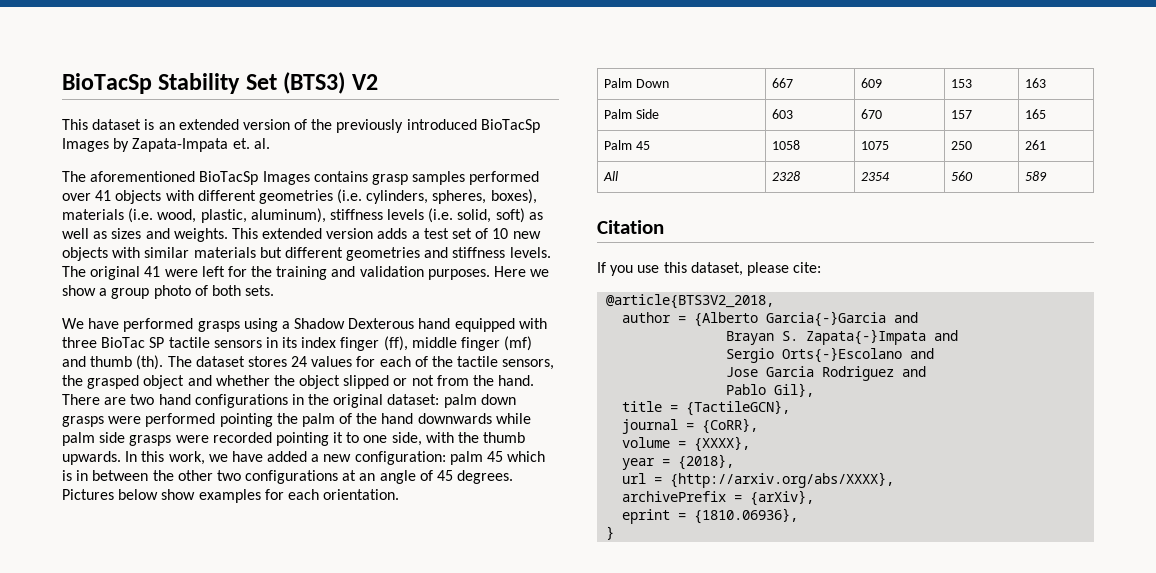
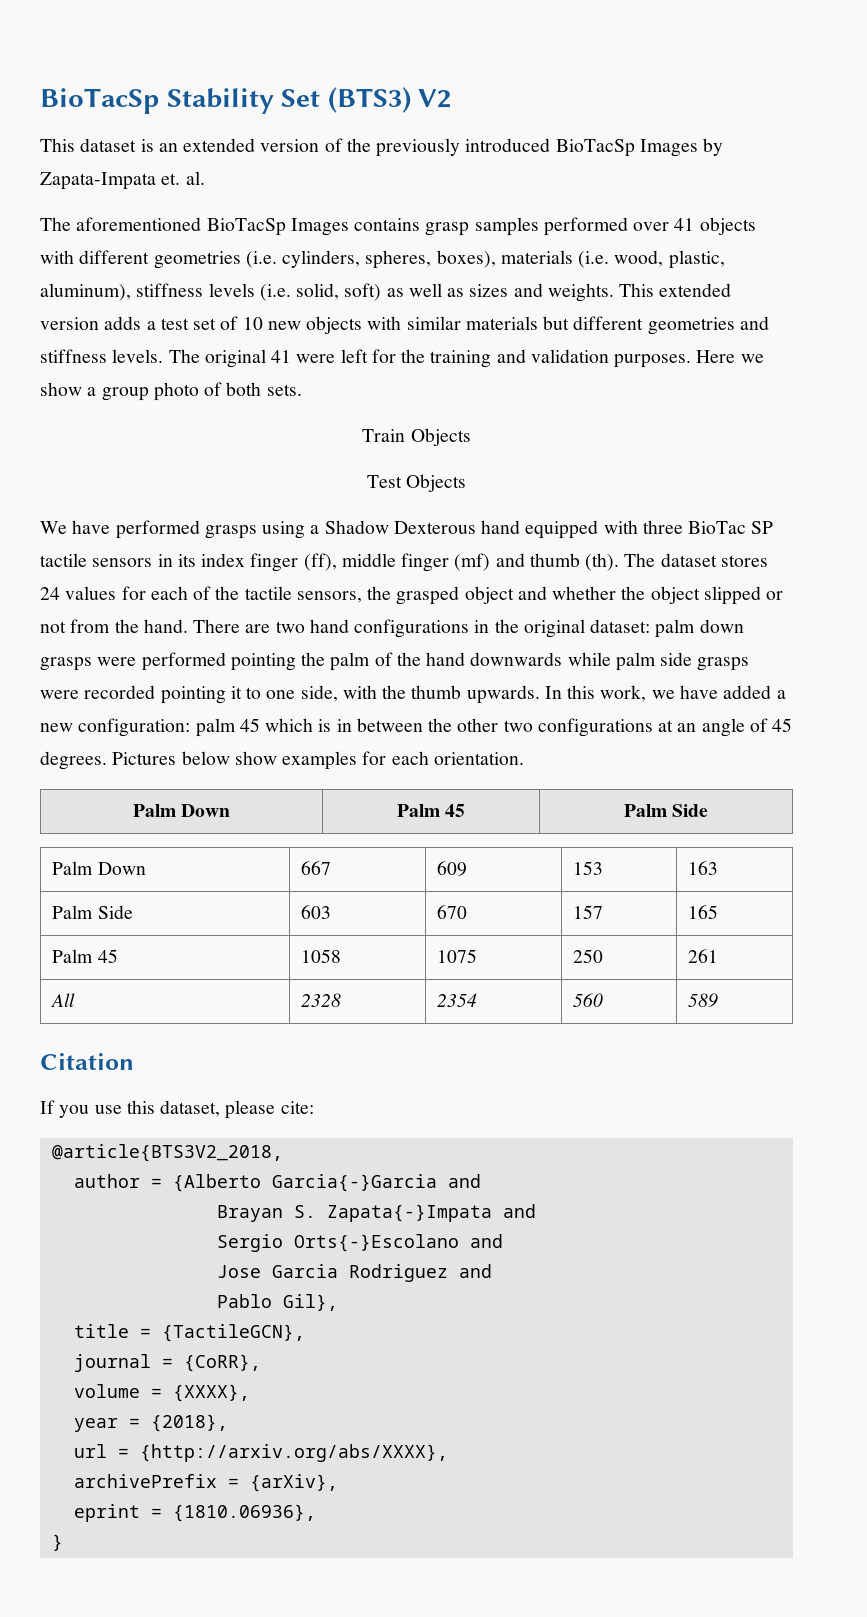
+ Train Objects
+ Test Objects
+ Palm Down | Palm 45 | Palm Side

